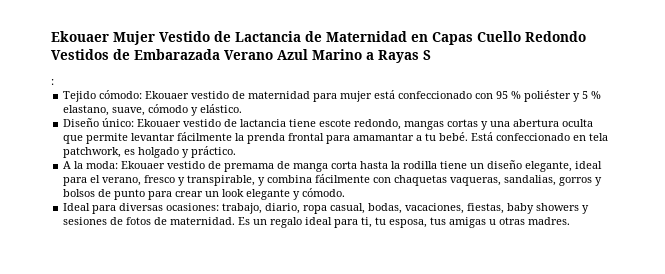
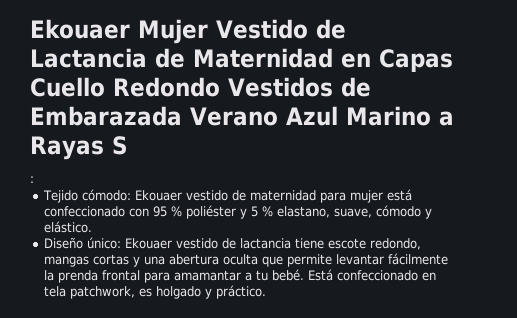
- A la moda: Ekouaer vestido de premama de manga corta hasta la rodilla tiene un diseño elegante, ideal para el verano, fresco y transpirable, y combina fácilmente con chaquetas vaqueras, sandalias, gorros y bolsos de punto para crear un look elegante y cómodo.
- Ideal para diversas ocasiones: trabajo, diario, ropa casual, bodas, vacaciones, fiestas, baby showers y sesiones de fotos de maternidad. Es un regalo ideal para ti, tu esposa, tus amigas u otras madres.

